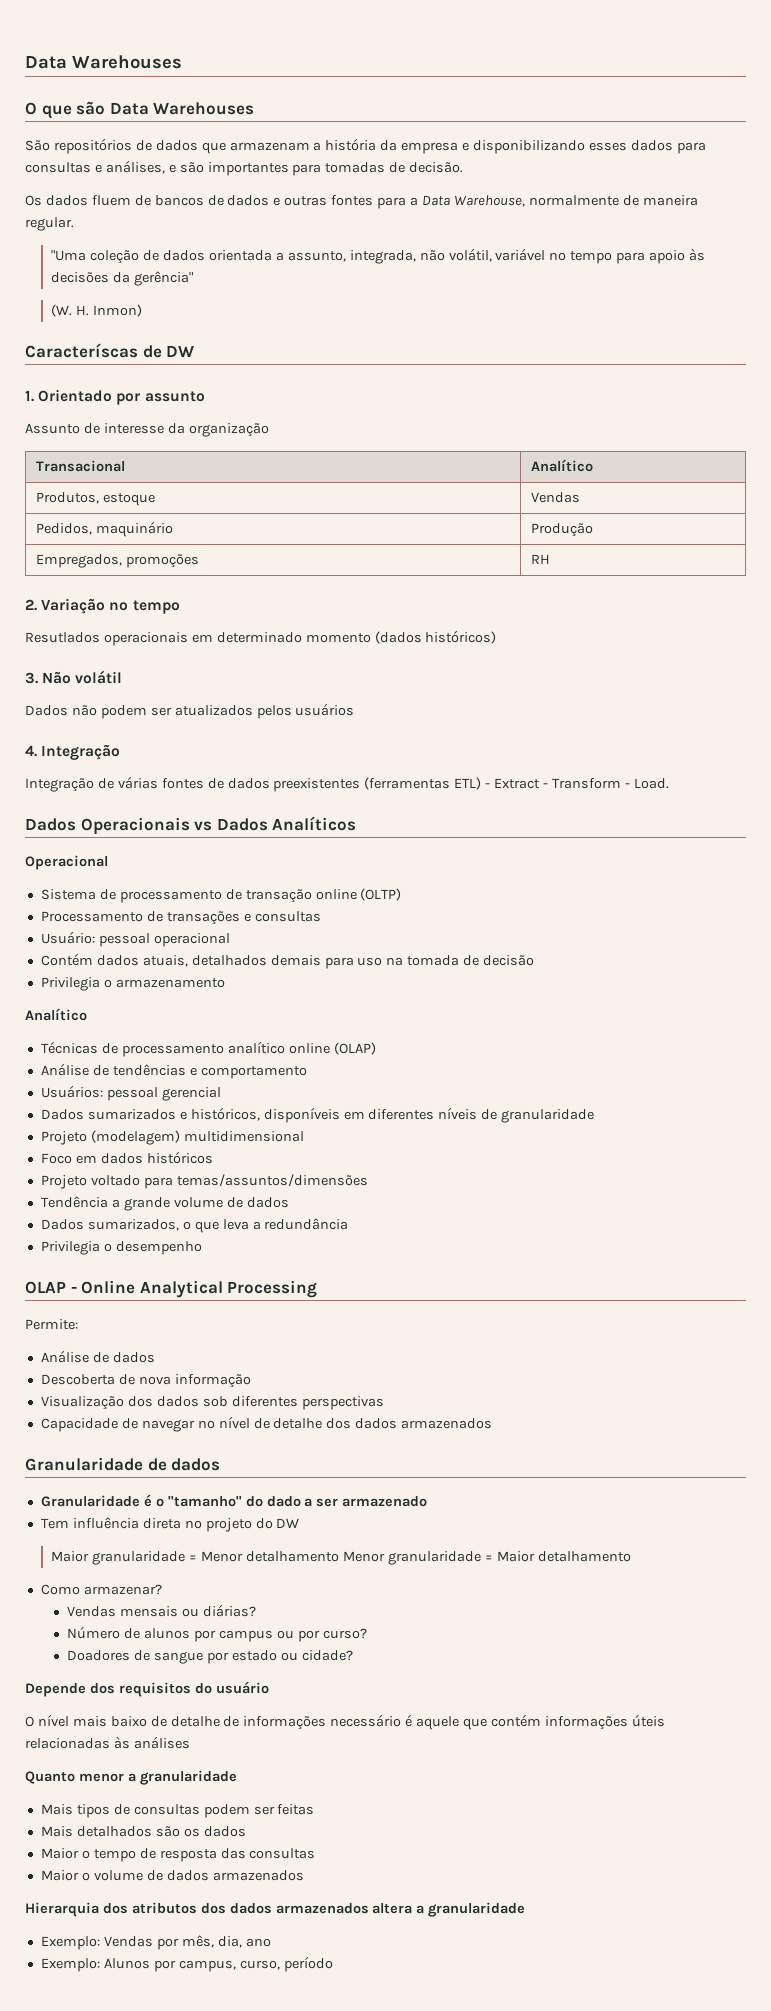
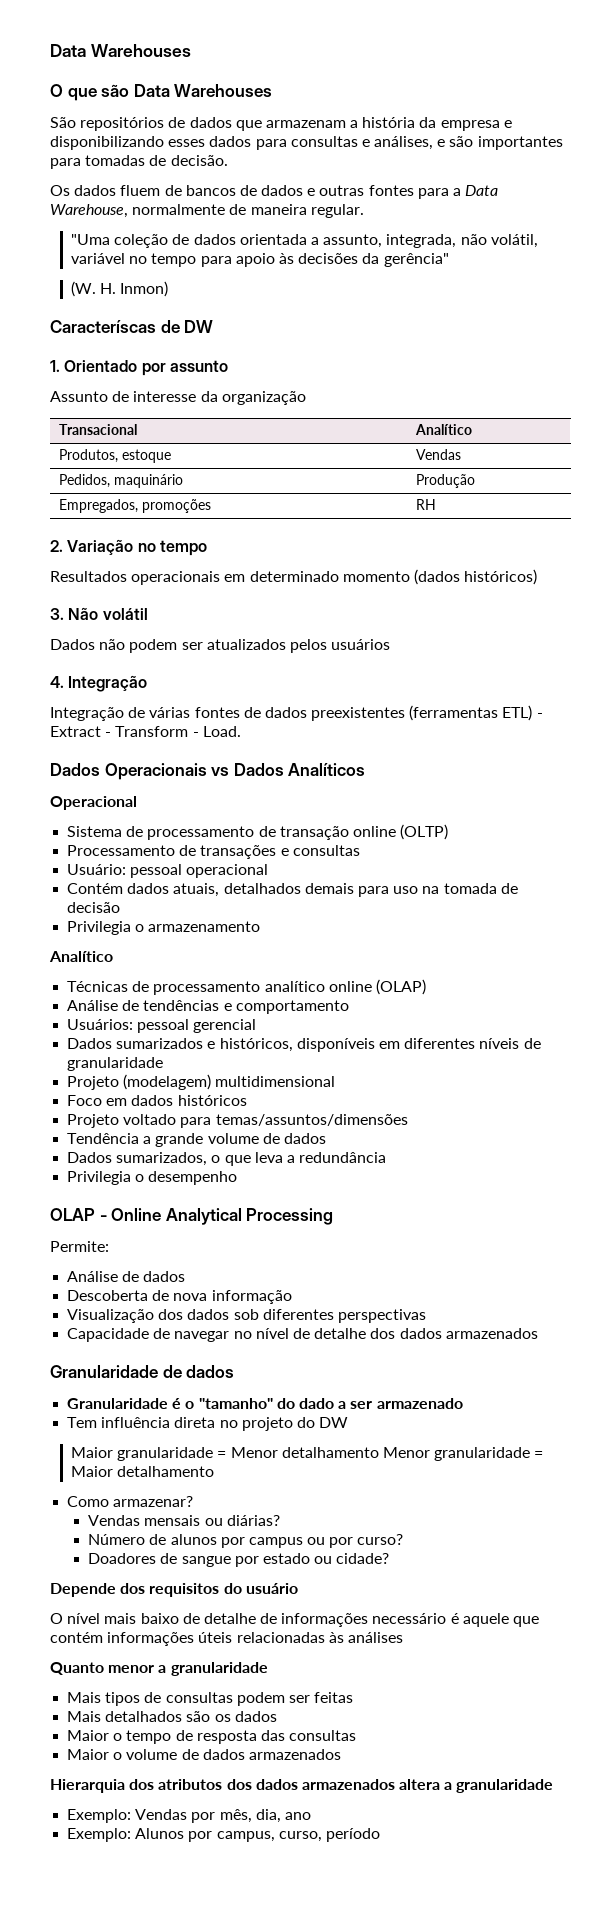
- Resutlados operacionais em determinado momento (dados históricos)
+ Resultados operacionais em determinado momento (dados históricos)

